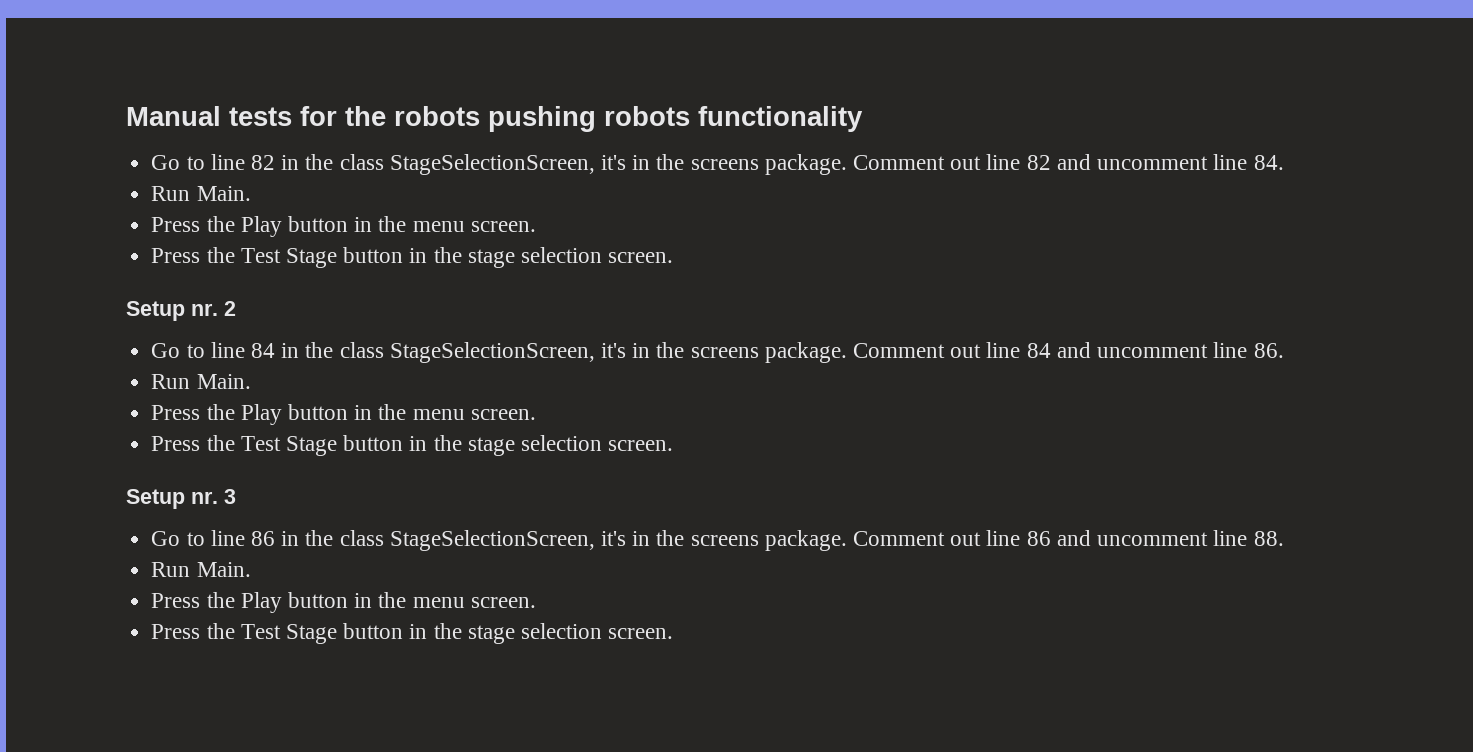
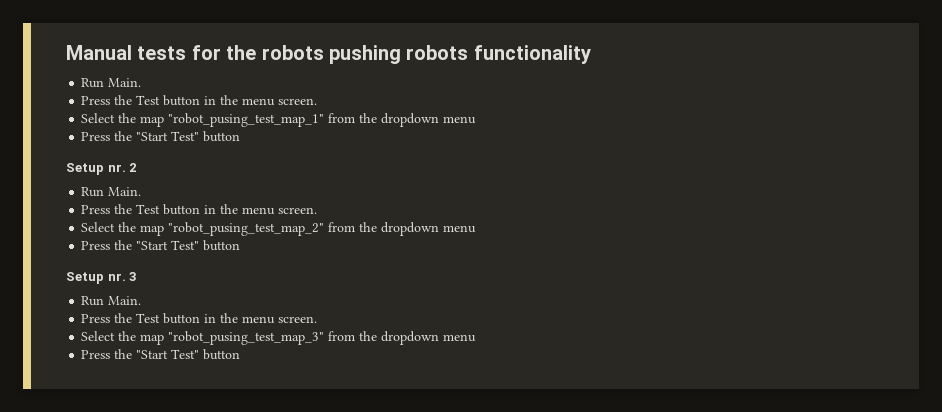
  Manual tests for the robots pushing robots functionality
- Go to line 82 in the class StageSelectionScreen, it's in the screens package. Comment out line 82 and uncomment line 84.
  Run Main.
- Press the Play button in the menu screen.
- Press the Test Stage button in the stage selection screen.
+ Press the Test button in the menu screen.
+ Select the map "robot_pusing_test_map_1" from the dropdown menu
+ Press the "Start Test" button
  Setup nr. 2
- Go to line 84 in the class StageSelectionScreen, it's in the screens package. Comment out line 84 and uncomment line 86.
  Run Main.
- Press the Play button in the menu screen.
- Press the Test Stage button in the stage selection screen.
+ Press the Test button in the menu screen.
+ Select the map "robot_pusing_test_map_2" from the dropdown menu
+ Press the "Start Test" button
  Setup nr. 3
- Go to line 86 in the class StageSelectionScreen, it's in the screens package. Comment out line 86 and uncomment line 88.
  Run Main.
- Press the Play button in the menu screen.
- Press the Test Stage button in the stage selection screen.
+ Press the Test button in the menu screen.
+ Select the map "robot_pusing_test_map_3" from the dropdown menu
+ Press the "Start Test" button

